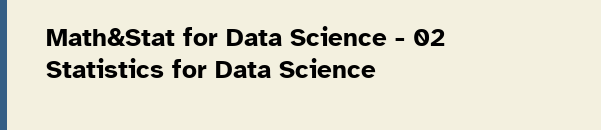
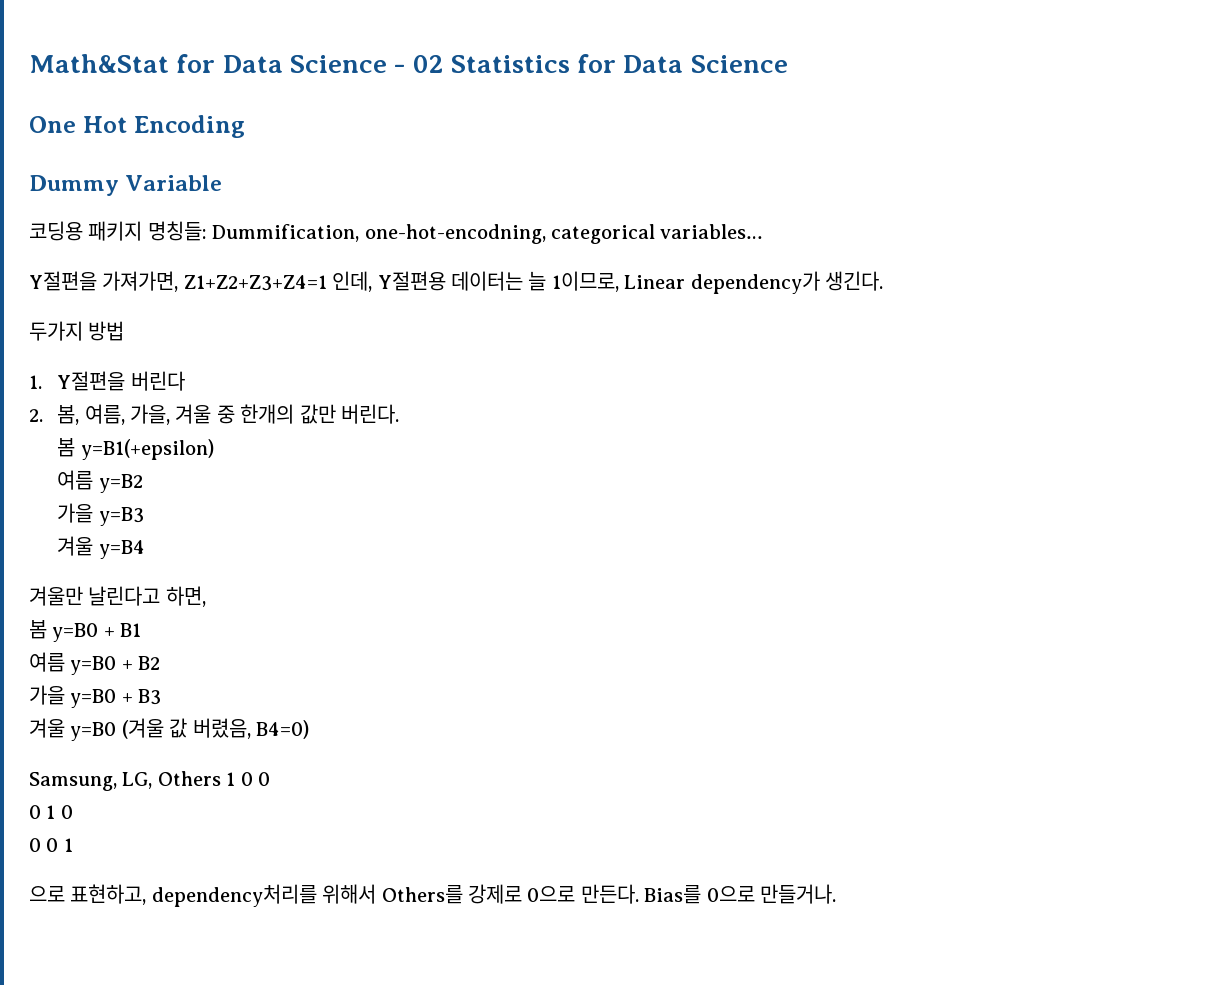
+ One Hot Encoding
+ Dummy Variable
+ 코딩용 패키지 명칭들: Dummification, one-hot-encodning, categorical variables…
+ Y절편을 가져가면, Z1+Z2+Z3+Z4=1 인데, Y절편용 데이터는 늘 1이므로, Linear dependency가 생긴다.
+ 두가지 방법
+ 1. Y절편을 버린다
+ 2. 봄, 여름, 가을, 겨울 중 한개의 값만 버린다.
+ 봄 y=B1(+epsilon)
+ 여름 y=B2
+ 가을 y=B3
+ 겨울 y=B4
+ 겨울만 날린다고 하면,
+ 봄 y=B0 + B1
+ 여름 y=B0 + B2
+ 가을 y=B0 + B3
+ 겨울 y=B0 (겨울 값 버렸음, B4=0)
+ Samsung, LG, Others 1 0 0
+ 0 1 0
+ 0 0 1
+ 으로 표현하고, dependency처리를 위해서 Others를 강제로 0으로 만든다. Bias를 0으로 만들거나.

